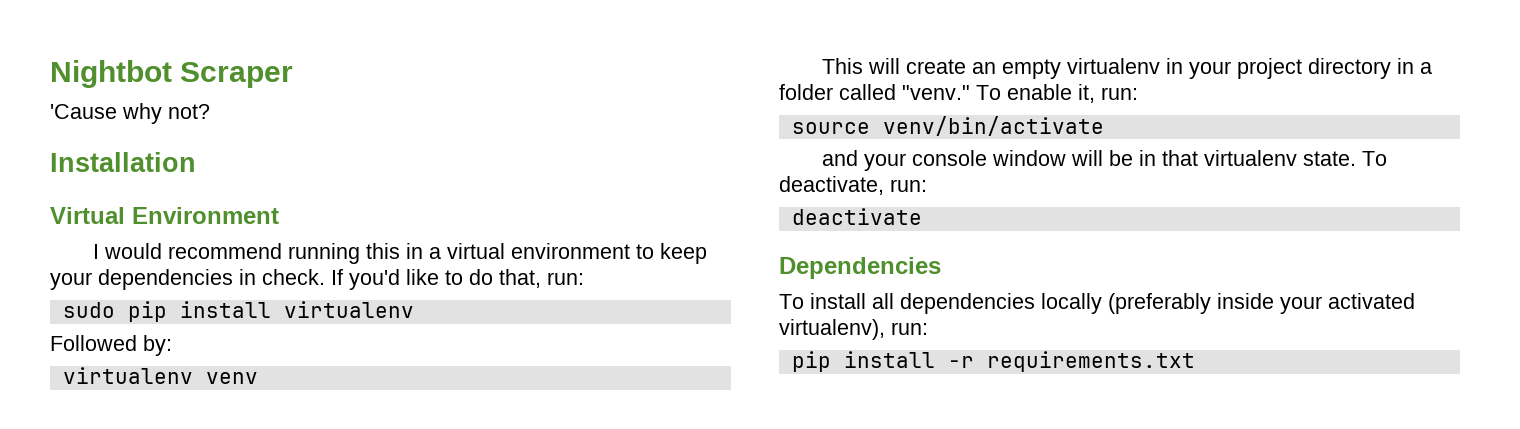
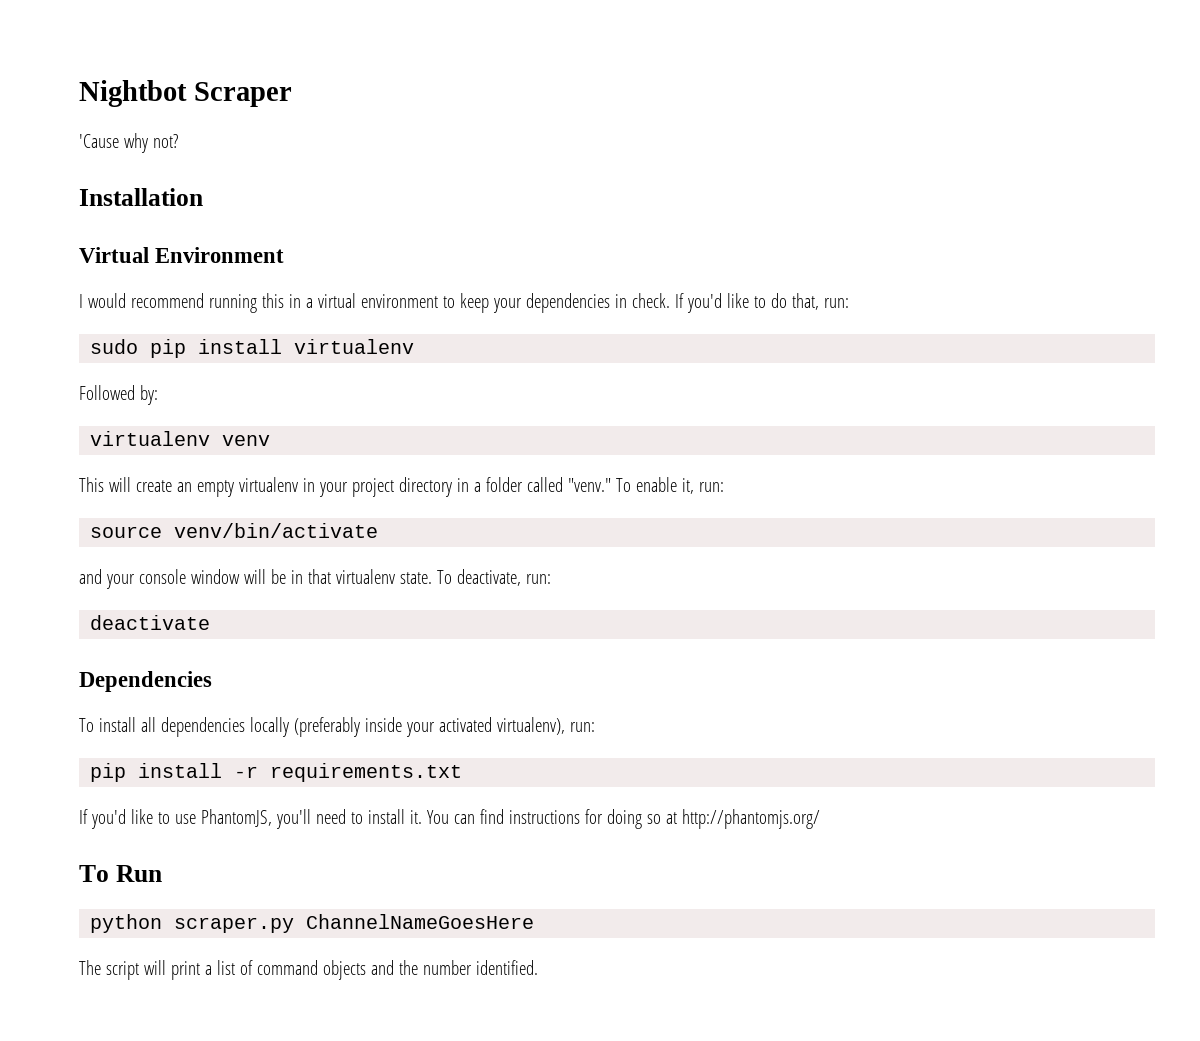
+ If you'd like to use PhantomJS, you'll need to install it. You can find instructions for doing so at http://phantomjs.org/
+ To Run
+ python scraper.py ChannelNameGoesHere
+ The script will print a list of command objects and the number identified.

